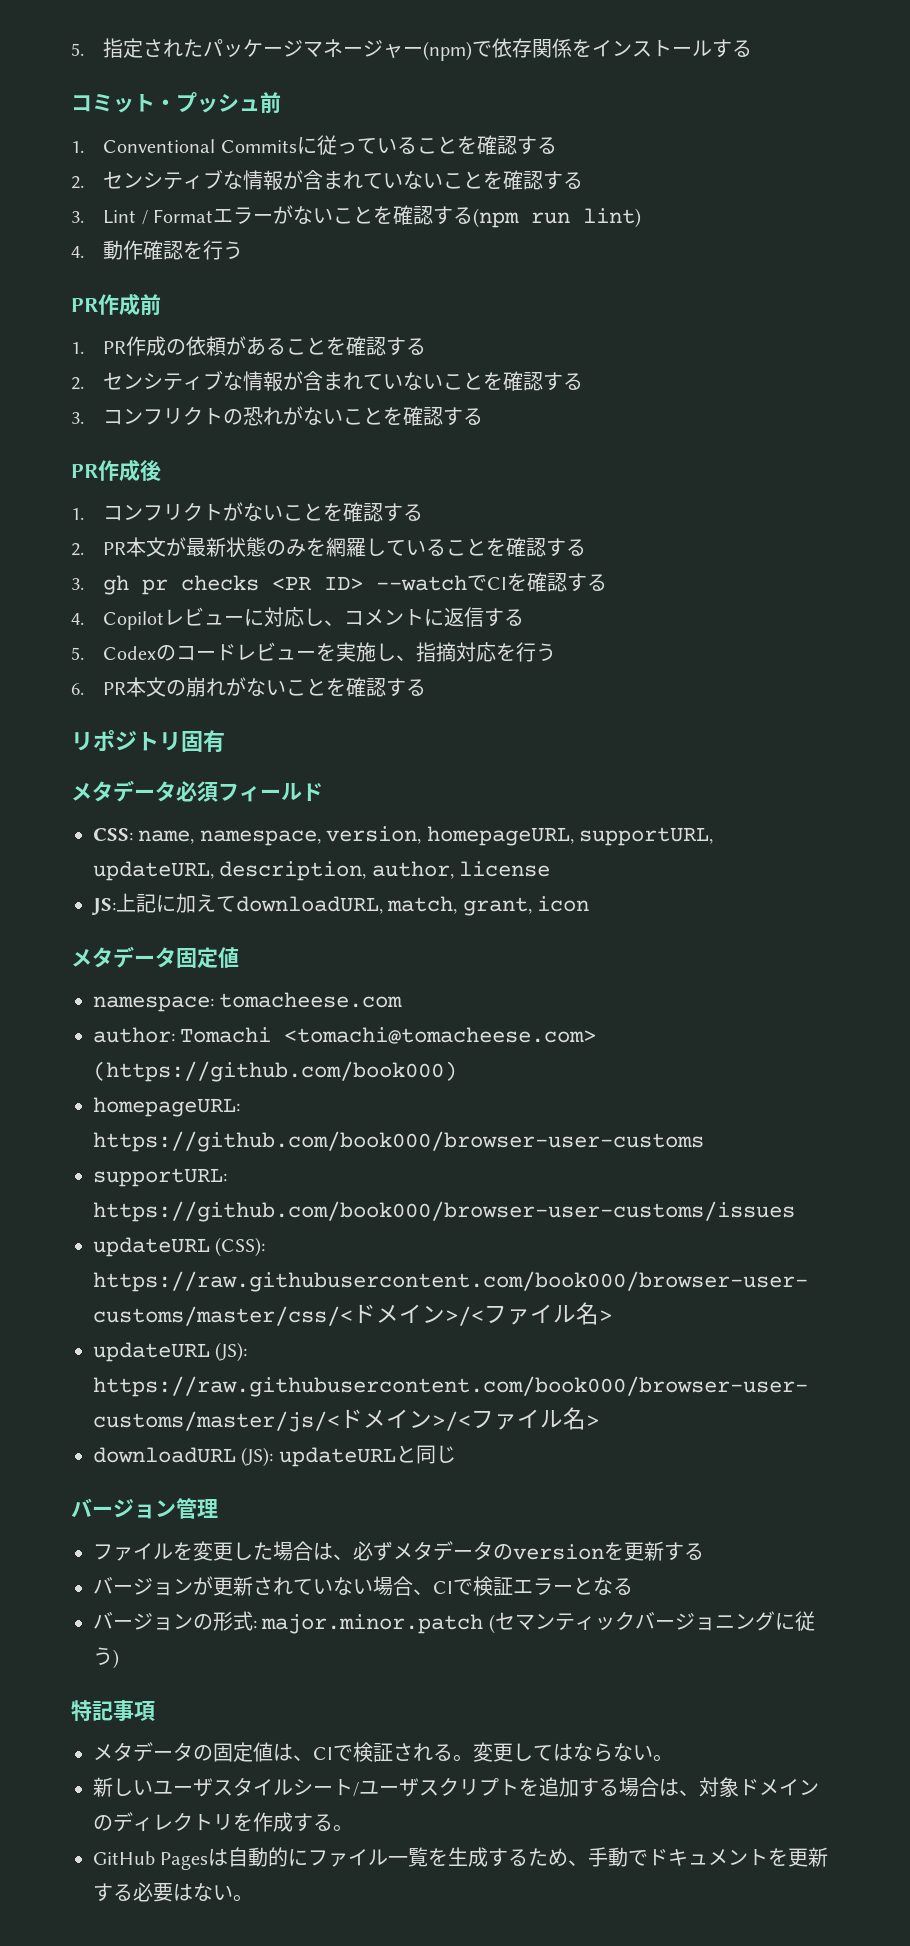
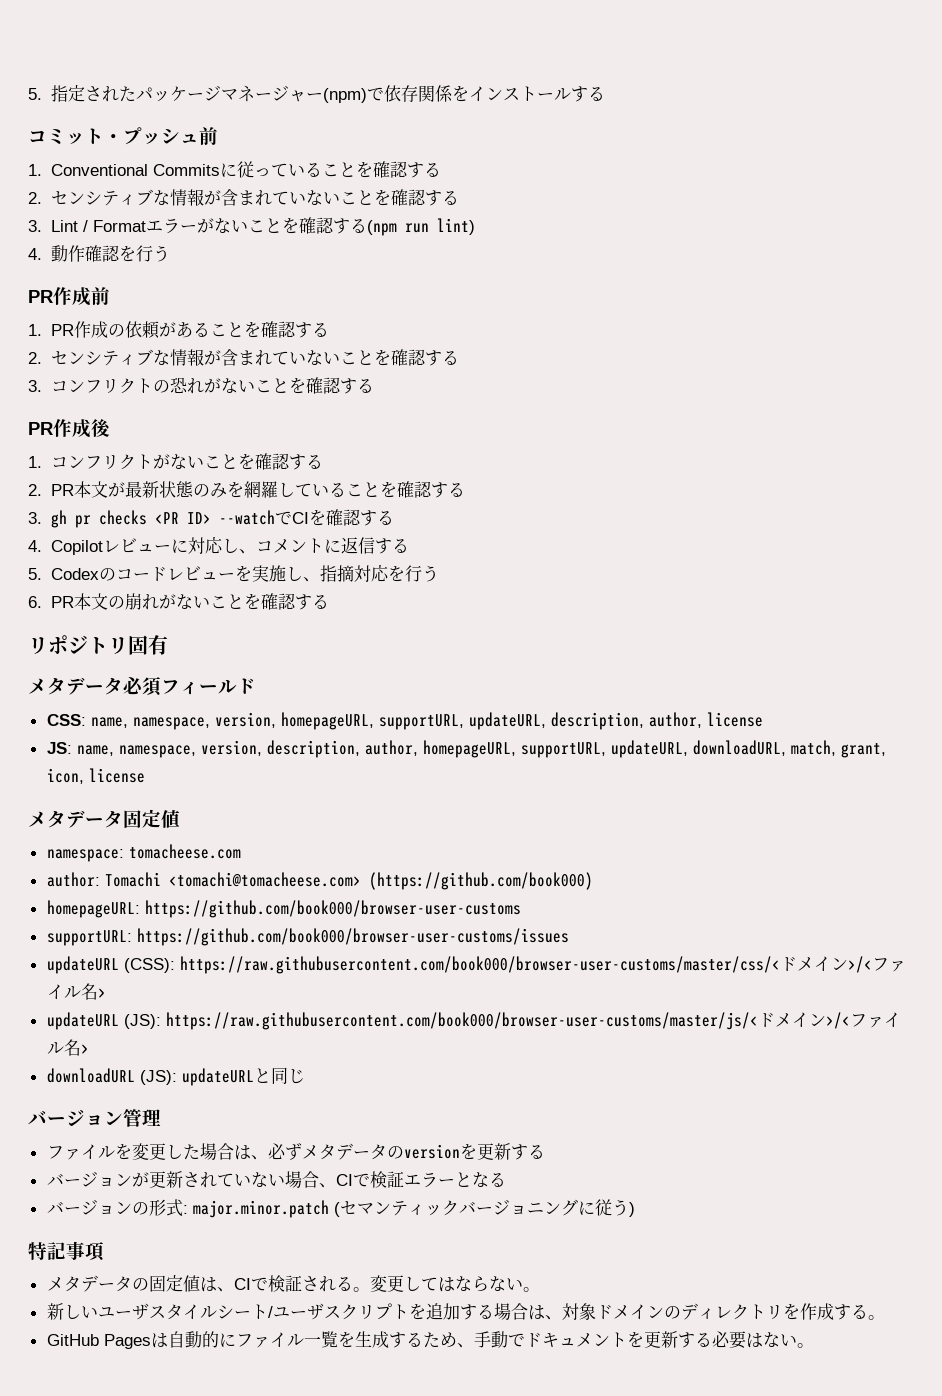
- JS:上記に加えてdownloadURL, match, grant, icon
+ JS: name, namespace, version, description, author, homepageURL, supportURL, updateURL, downloadURL, match, grant, icon, license

